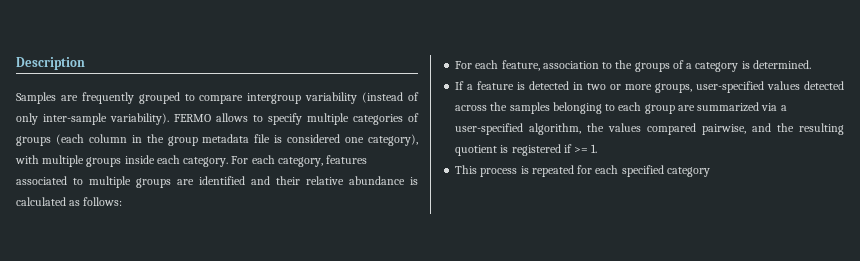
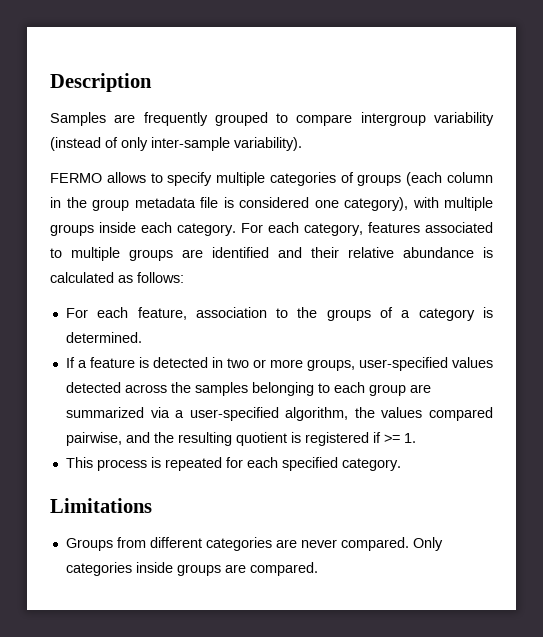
- Samples are frequently grouped to compare intergroup variability (instead of only inter-sample variability). FERMO allows to specify multiple categories of groups (each column in the group metadata file is considered one category), with multiple groups inside each category.
+ Samples are frequently grouped to compare intergroup variability (instead of only inter-sample variability).
+ FERMO allows to specify multiple categories of groups (each column in the group metadata file is considered one category), with multiple groups inside each category.
- This process is repeated for each specified category
+ This process is repeated for each specified category.
+ Limitations
+ Groups from different categories are never compared. Only categories inside groups are compared.

